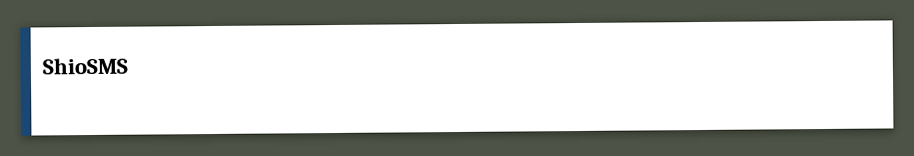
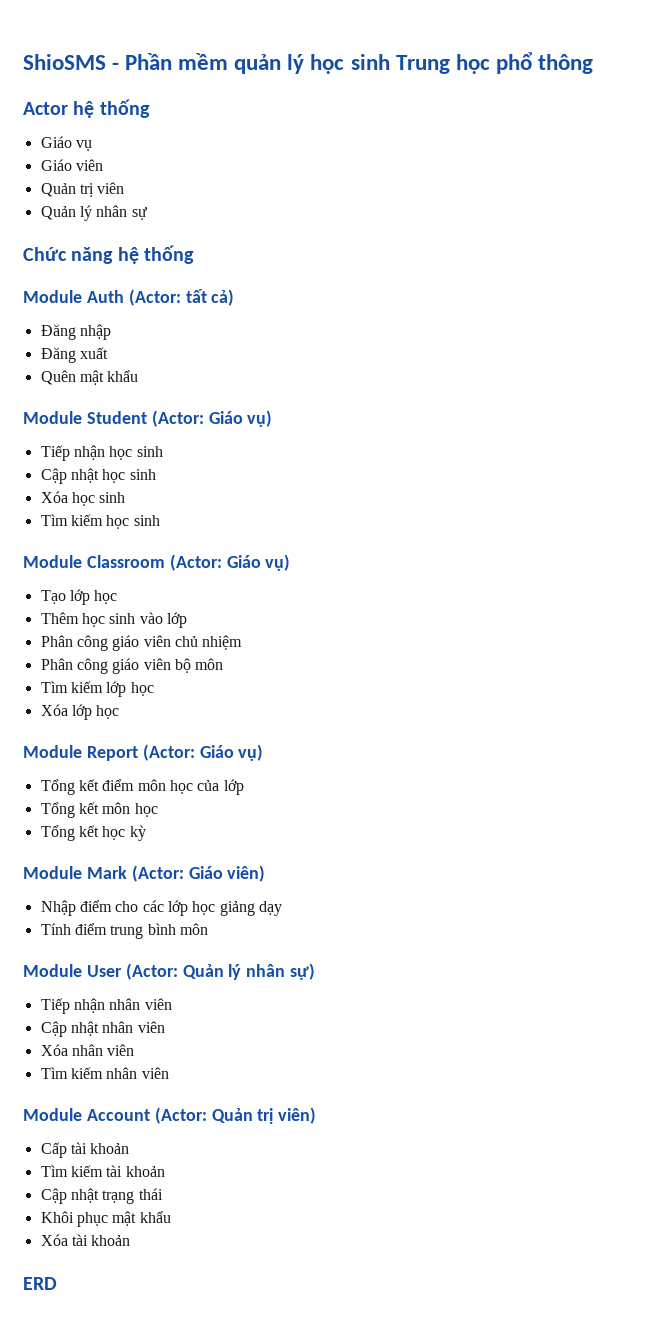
- ShioSMS
+ ShioSMS - Phần mềm quản lý học sinh Trung học phổ thông
+ Actor hệ thống
+ Giáo vụ
+ Giáo viên
+ Quản trị viên
+ Quản lý nhân sự
+ Chức năng hệ thống
+ Module Auth (Actor: tất cả)
+ Đăng nhập
+ Đăng xuất
+ Quên mật khẩu
+ Module Student (Actor: Giáo vụ)
+ Tiếp nhận học sinh
+ Cập nhật học sinh
+ Xóa học sinh
+ Tìm kiếm học sinh
+ Module Classroom (Actor: Giáo vụ)
+ Tạo lớp học
+ Thêm học sinh vào lớp
+ Phân công giáo viên chủ nhiệm
+ Phân công giáo viên bộ môn
+ Tìm kiếm lớp học
+ Xóa lớp học
+ Module Report (Actor: Giáo vụ)
+ Tổng kết điểm môn học của lớp
+ Tổng kết môn học
+ Tổng kết học kỳ
+ Module Mark (Actor: Giáo viên)
+ Nhập điểm cho các lớp học giảng dạy
+ Tính điểm trung bình môn
+ Module User (Actor: Quản lý nhân sự)
+ Tiếp nhận nhân viên
+ Cập nhật nhân viên
+ Xóa nhân viên
+ Tìm kiếm nhân viên
+ Module Account (Actor: Quản trị viên)
+ Cấp tài khoản
+ Tìm kiếm tài khoản
+ Cập nhật trạng thái
+ Khôi phục mật khẩu
+ Xóa tài khoản
+ ERD

